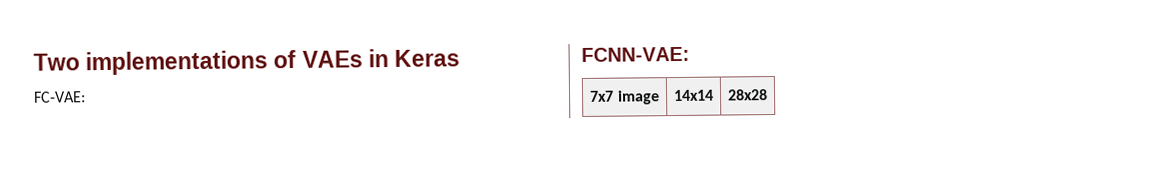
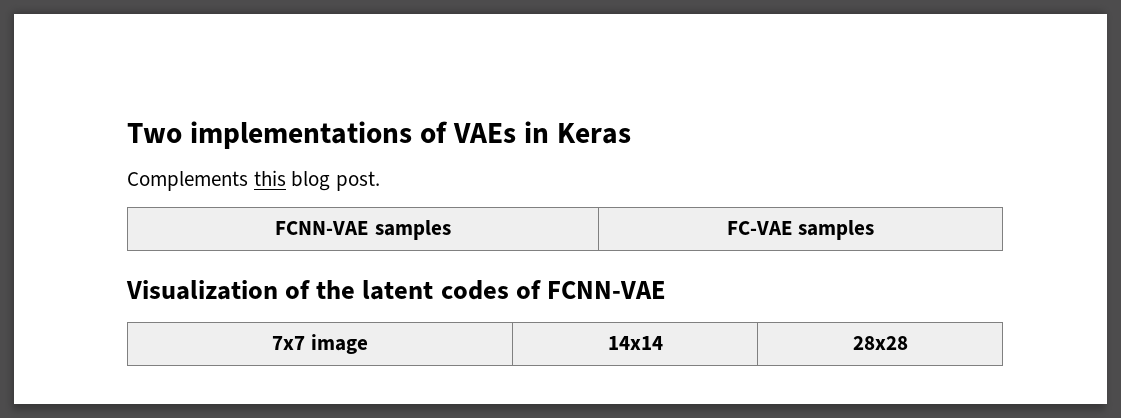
- FC-VAE:
- FCNN-VAE:
+ Complements this blog post.
+ FCNN-VAE samples | FC-VAE samples
+ Visualization of the latent codes of FCNN-VAE

